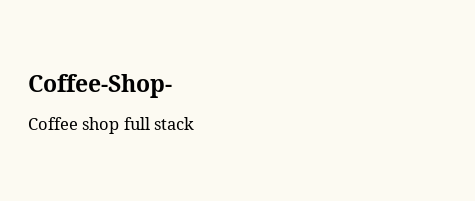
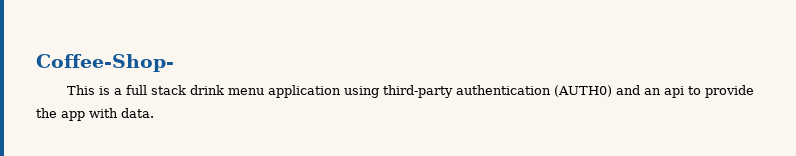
- Coffee shop full stack
+ This is a full stack drink menu application using third-party authentication (AUTH0) and an api to provide the app with data.

